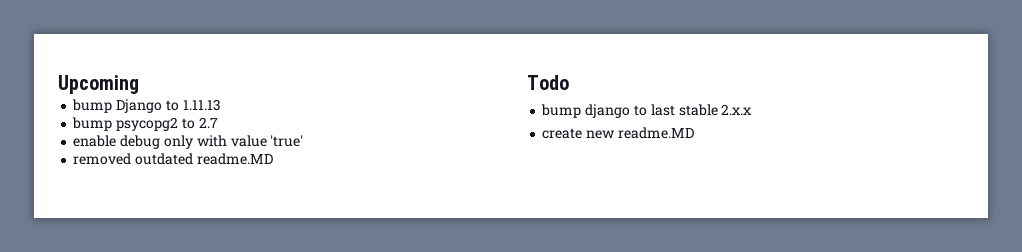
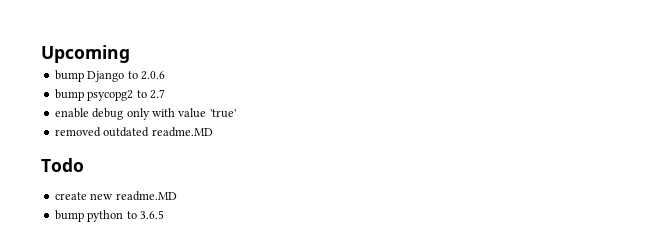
- bump Django to 1.11.13
+ bump Django to 2.0.6
- bump django to last stable 2.x.x
+ bump python to 3.6.5

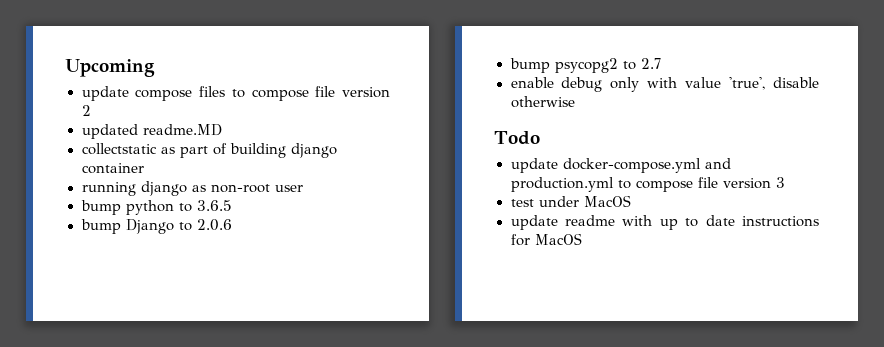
+ update compose files to compose file version 2
+ updated readme.MD
+ collectstatic as part of building django container
+ running django as non-root user
+ bump python to 3.6.5
- enable debug only with value 'true'
- removed outdated readme.MD
+ enable debug only with value 'true', disable otherwise
  Todo
- create new readme.MD
- bump python to 3.6.5
+ update docker-compose.yml and production.yml to compose file version 3
+ test under MacOS
+ update readme with up to date instructions for MacOS

